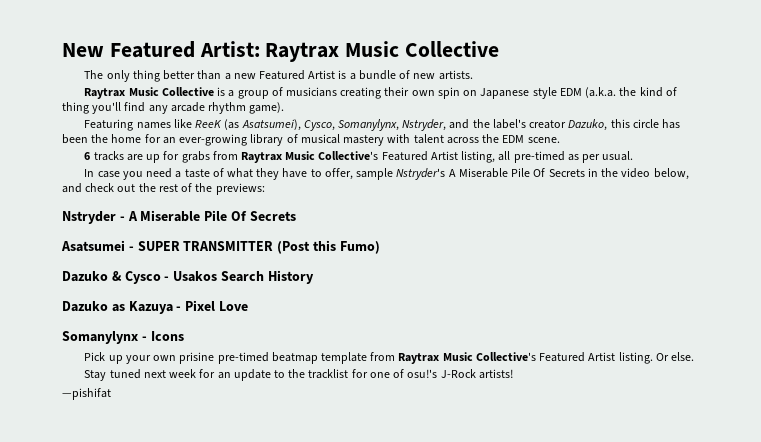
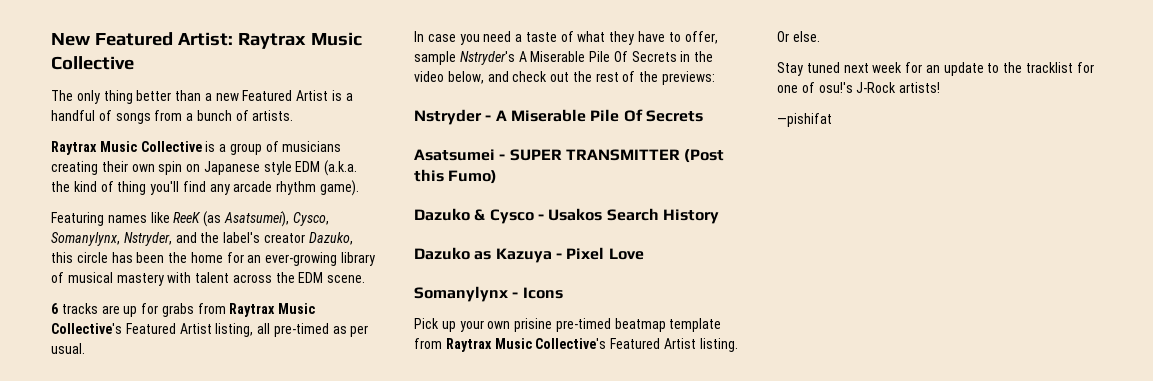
- The only thing better than a new Featured Artist is a bundle of new artists.
+ The only thing better than a new Featured Artist is a handful of songs from a bunch of artists.

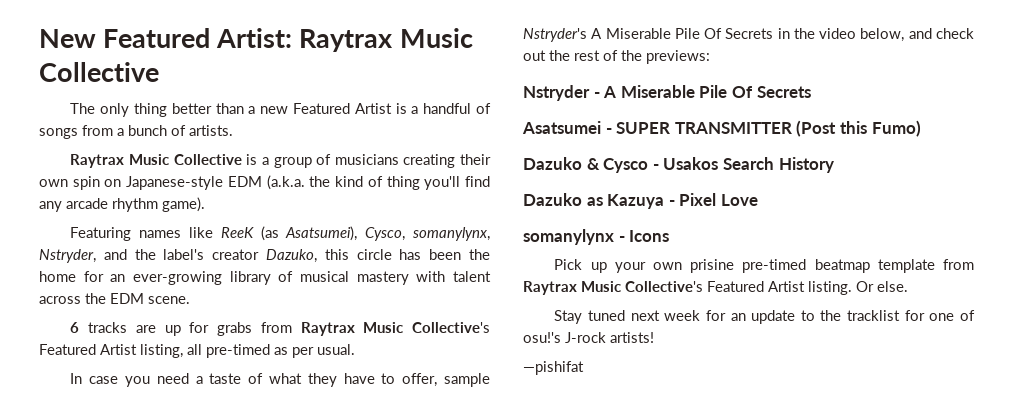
- Raytrax Music Collective is a group of musicians creating their own spin on Japanese style EDM (a.k.a. the kind of thing you'll find any arcade rhythm game).
+ Raytrax Music Collective is a group of musicians creating their own spin on Japanese-style EDM (a.k.a. the kind of thing you'll find any arcade rhythm game).
- Featuring names like ReeK (as Asatsumei), Cysco, Somanylynx, Nstryder, and the label's creator Dazuko, this circle has been the home for an ever-growing library of musical mastery with talent across the EDM scene.
+ Featuring names like ReeK (as Asatsumei), Cysco, somanylynx, Nstryder, and the label's creator Dazuko, this circle has been the home for an ever-growing library of musical mastery with talent across the EDM scene.
- Somanylynx - Icons
+ somanylynx - Icons
- Stay tuned next week for an update to the tracklist for one of osu!'s J-Rock artists!
+ Stay tuned next week for an update to the tracklist for one of osu!'s J-rock artists!

